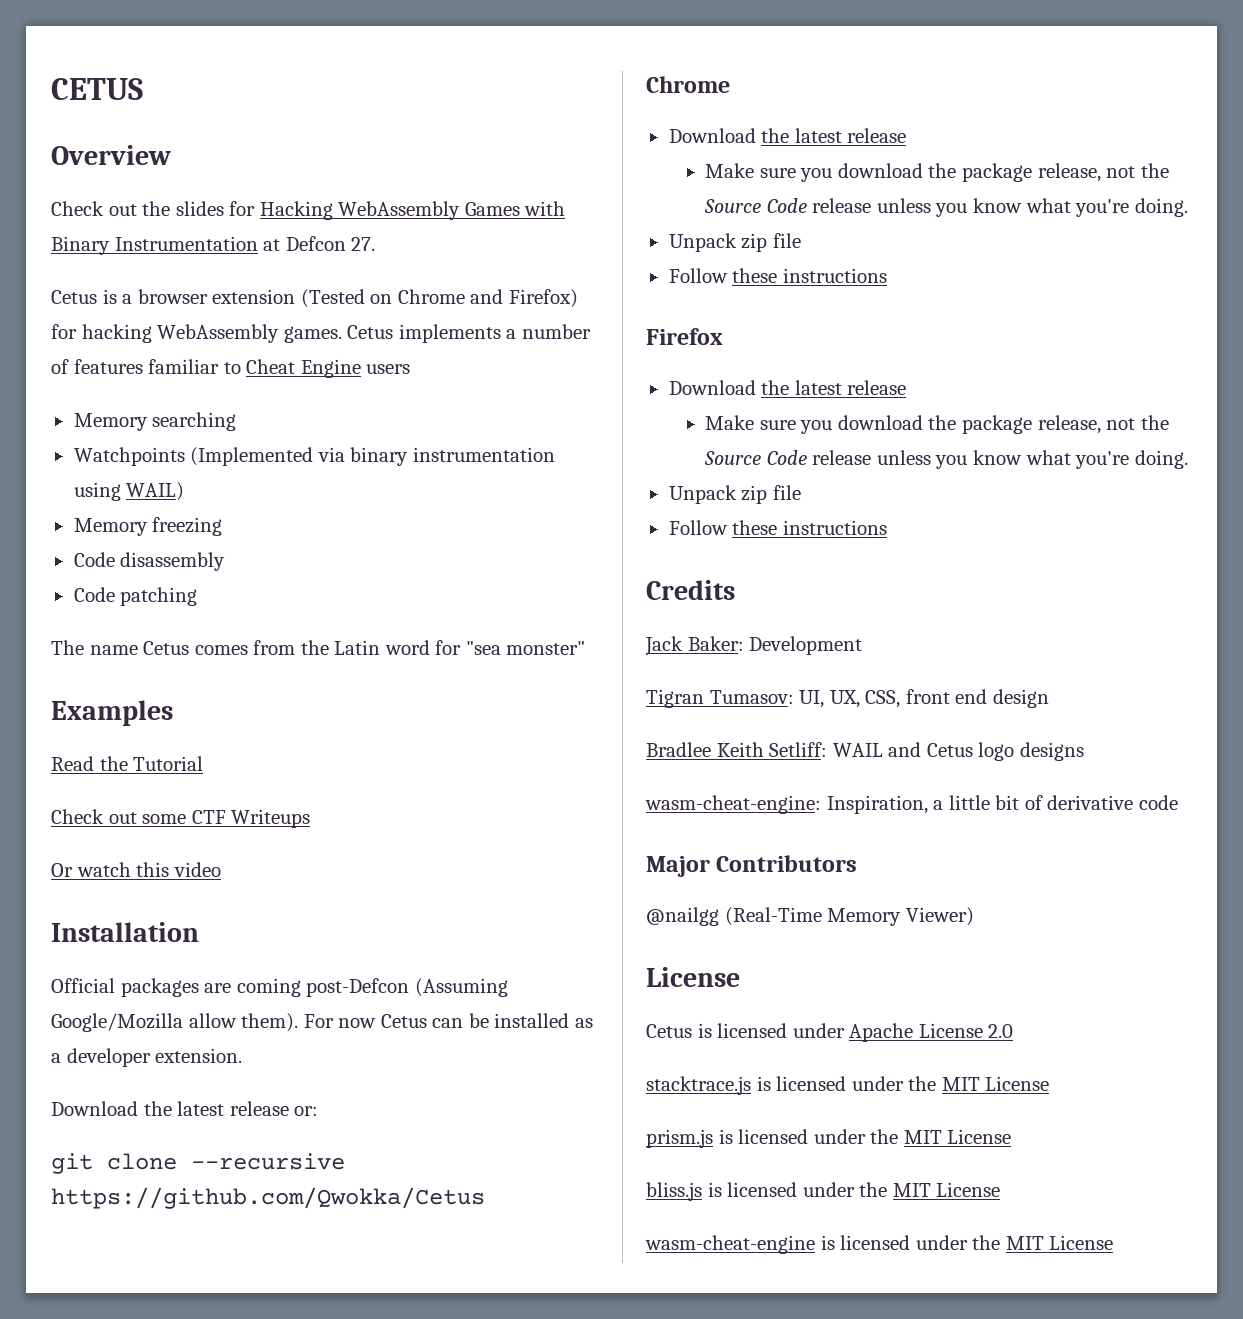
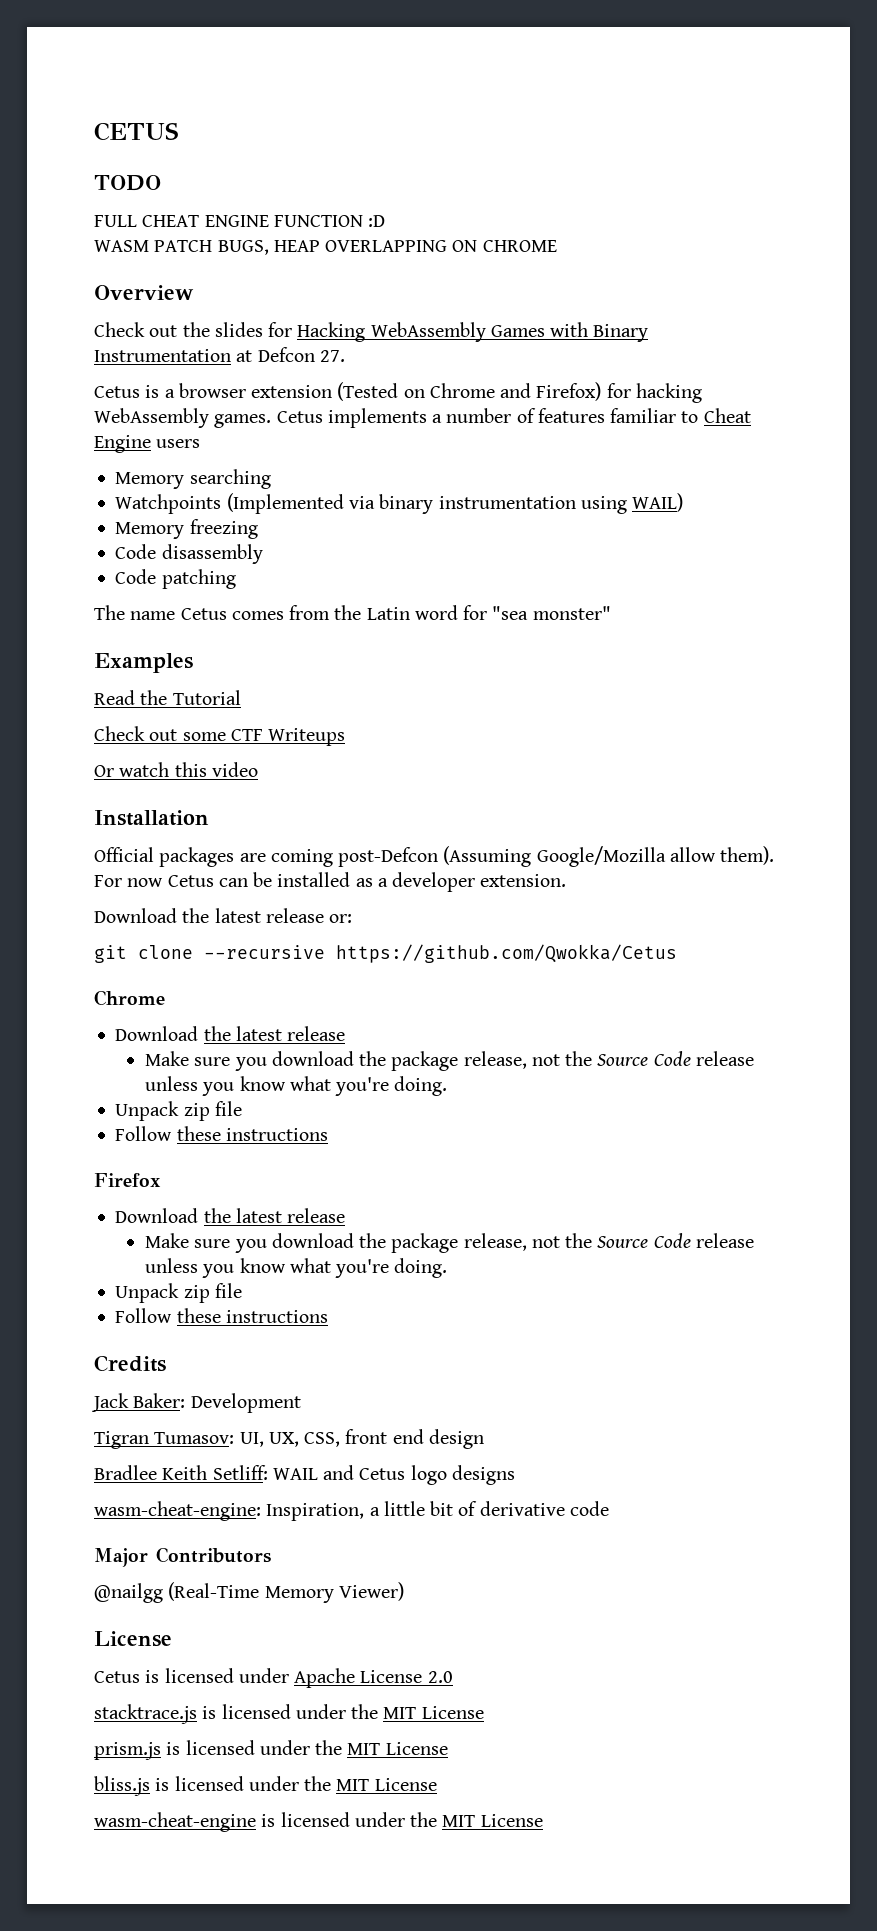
+ TODO
+ FULL CHEAT ENGINE FUNCTION :D
+ WASM PATCH BUGS, HEAP OVERLAPPING ON CHROME

